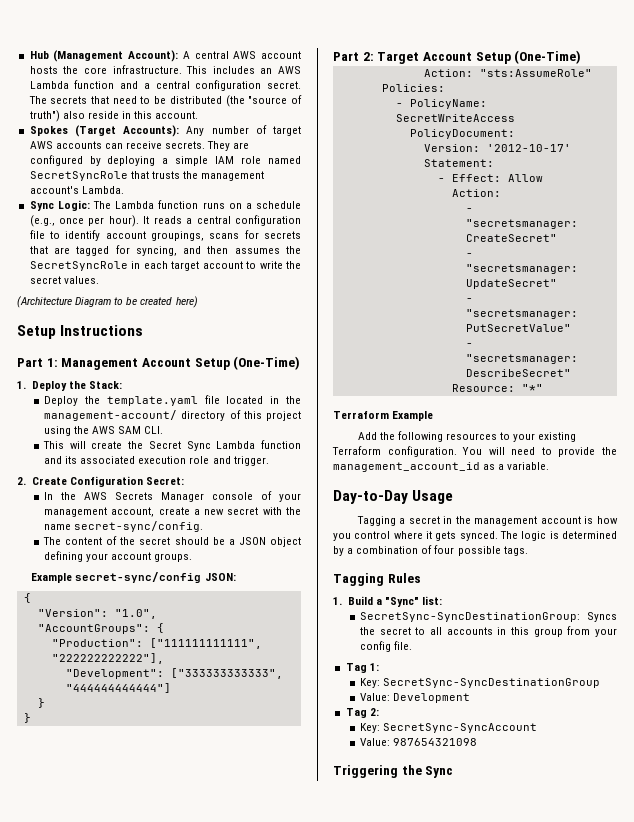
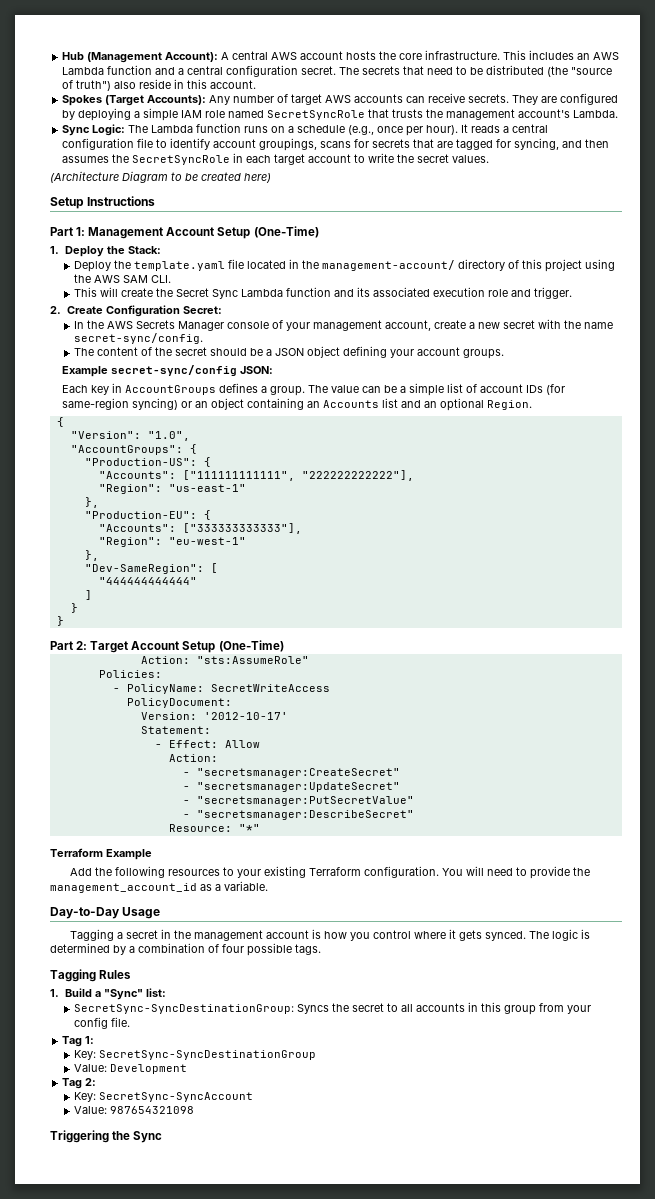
+ Each key in AccountGroups defines a group. The value can be a simple list of account IDs (for same-region syncing) or an object containing an Accounts list and an optional Region.
- "Production": ["111111111111", "222222222222"],
+ "Production-US": {
+ "Accounts": ["111111111111", "222222222222"],
- "Development": ["333333333333", "444444444444"]
+ "Region": "us-east-1"
+ },
+ "Production-EU": {
+ "Accounts": ["333333333333"],
+ "Region": "eu-west-1"
+ },
+ "Dev-SameRegion": [
+ "444444444444"
+ ]

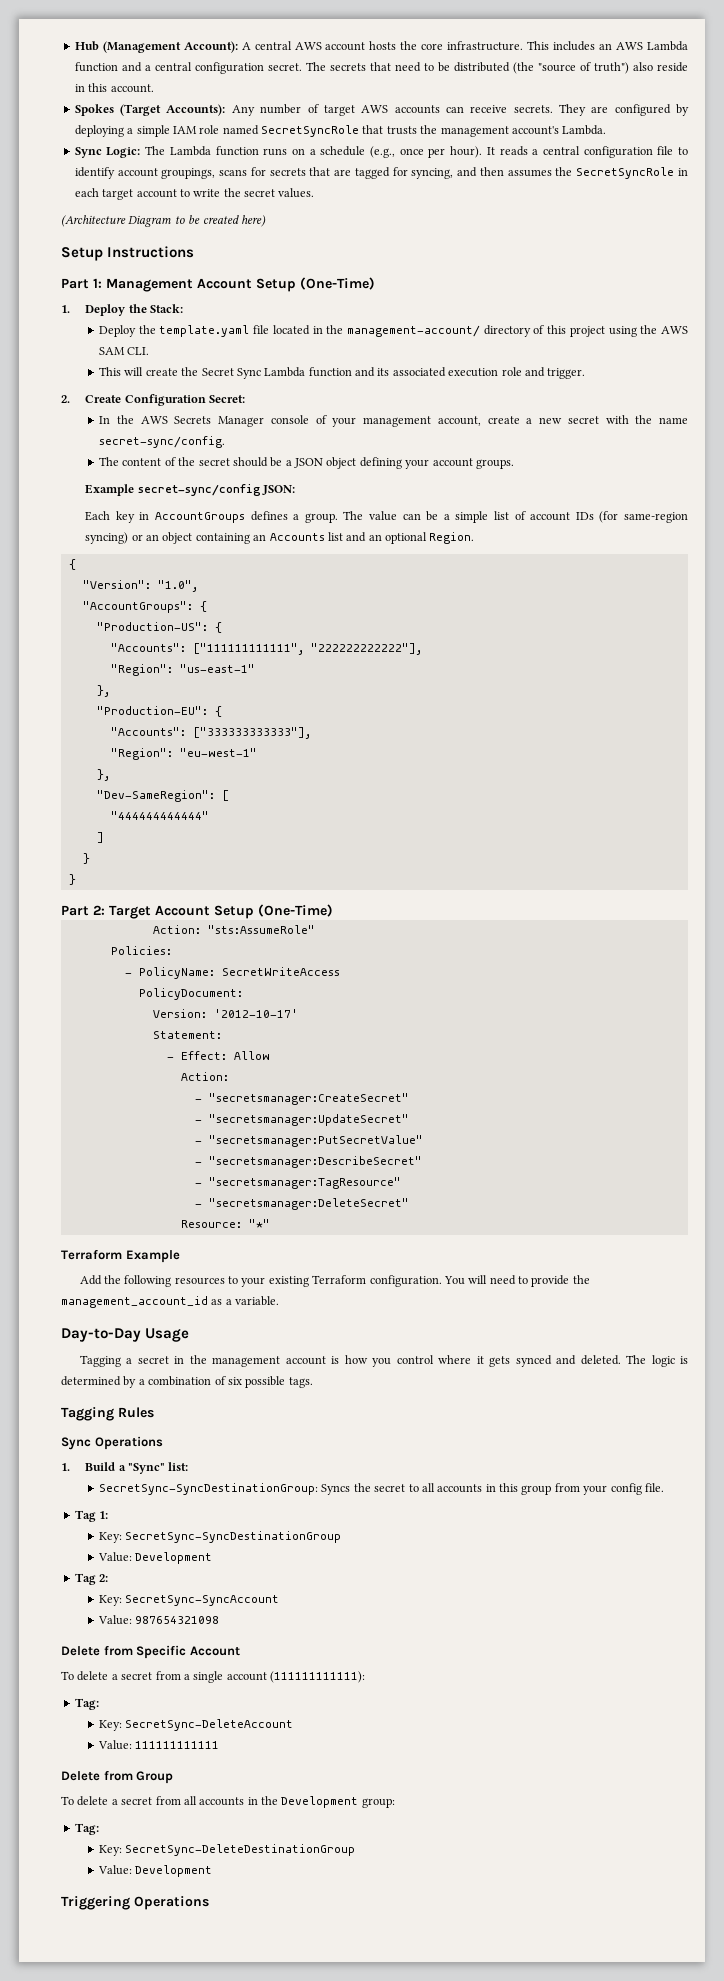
+ - "secretsmanager:TagResource"
+ - "secretsmanager:DeleteSecret"
- Tagging a secret in the management account is how you control where it gets synced.
+ Tagging a secret in the management account is how you control where it gets synced and deleted.
- The logic is determined by a combination of four possible tags.
+ The logic is determined by a combination of six possible tags.
+ Sync Operations
+ Delete from Specific Account
+ To delete a secret from a single account (111111111111):
+ Tag:
+ Key: SecretSync-DeleteAccount
+ Value: 111111111111
+ Delete from Group
+ To delete a secret from all accounts in the Development group:
+ Tag:
+ Key: SecretSync-DeleteDestinationGroup
+ Value: Development
- Triggering the Sync
+ Triggering Operations

